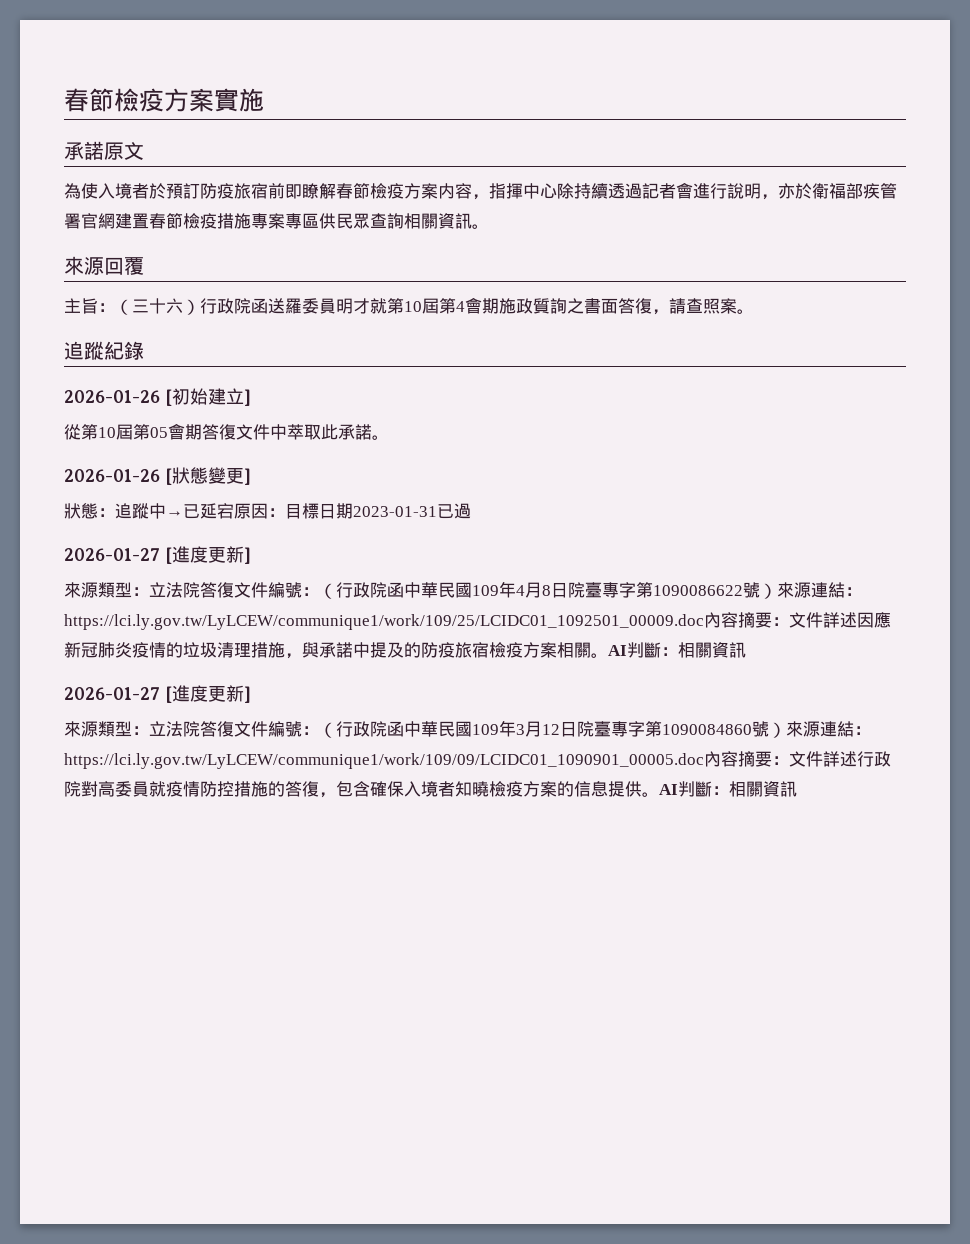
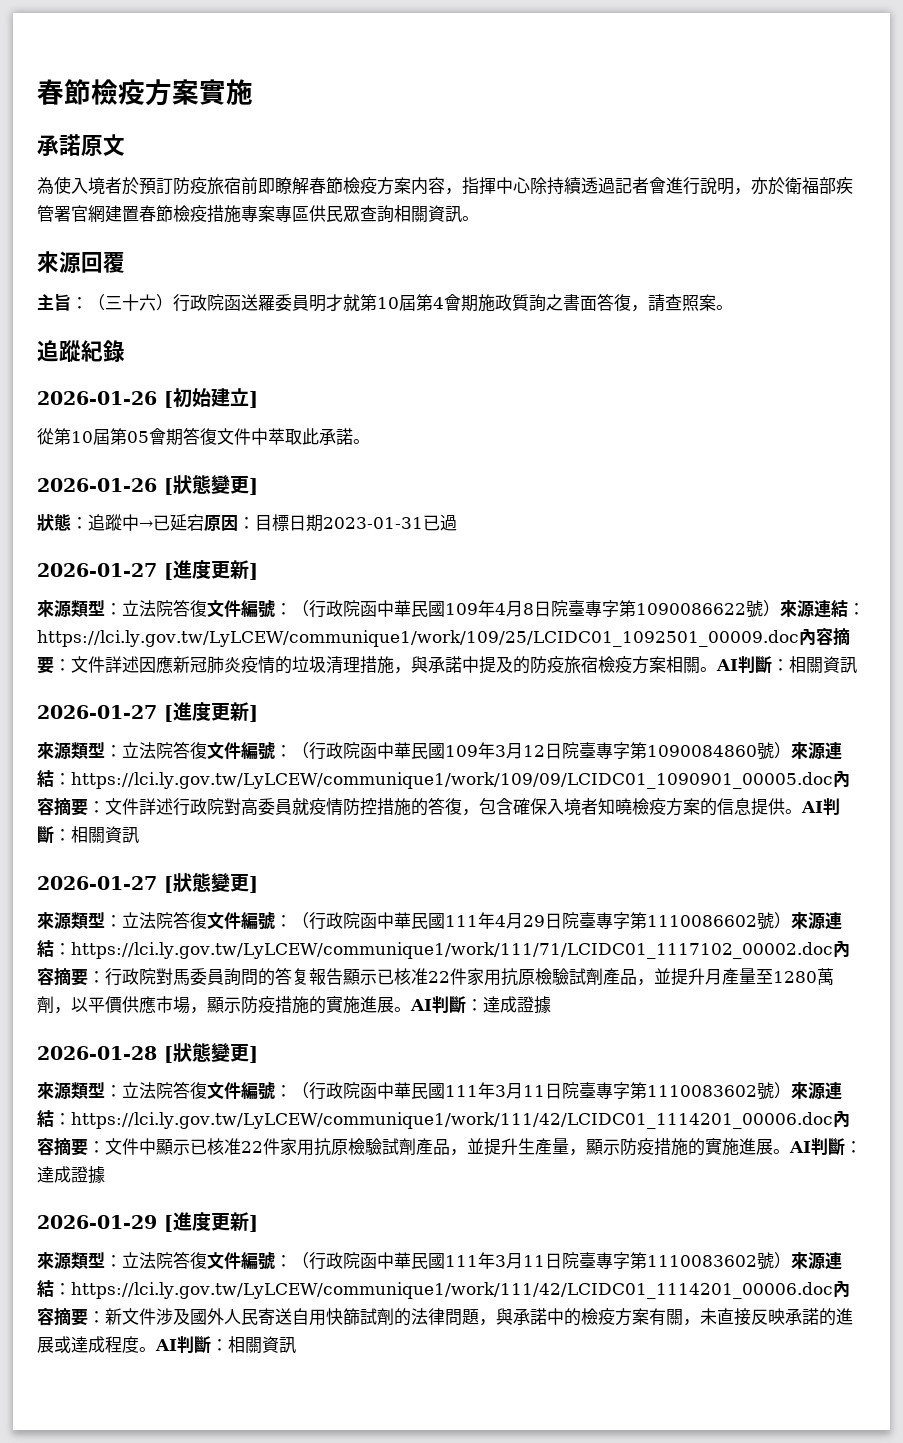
+ 2026-01-27 [狀態變更]
+ 來源類型：立法院答復文件編號：（行政院函中華民國111年4月29日院臺專字第1110086602號）來源連結：https://lci.ly.gov.tw/LyLCEW/communique1/work/111/71/LCIDC01_1117102_00002.doc內容摘要：行政院對馬委員詢問的答复報告顯示已核准22件家用抗原檢驗試劑產品，並提升月產量至1280萬劑，以平價供應市場，顯示防疫措施的實施進展。AI判斷：達成證據
+ 2026-01-28 [狀態變更]
+ 來源類型：立法院答復文件編號：（行政院函中華民國111年3月11日院臺專字第1110083602號）來源連結：https://lci.ly.gov.tw/LyLCEW/communique1/work/111/42/LCIDC01_1114201_00006.doc內容摘要：文件中顯示已核准22件家用抗原檢驗試劑產品，並提升生產量，顯示防疫措施的實施進展。AI判斷：達成證據
+ 2026-01-29 [進度更新]
+ 來源類型：立法院答復文件編號：（行政院函中華民國111年3月11日院臺專字第1110083602號）來源連結：https://lci.ly.gov.tw/LyLCEW/communique1/work/111/42/LCIDC01_1114201_00006.doc內容摘要：新文件涉及國外人民寄送自用快篩試劑的法律問題，與承諾中的檢疫方案有關，未直接反映承諾的進展或達成程度。AI判斷：相關資訊

